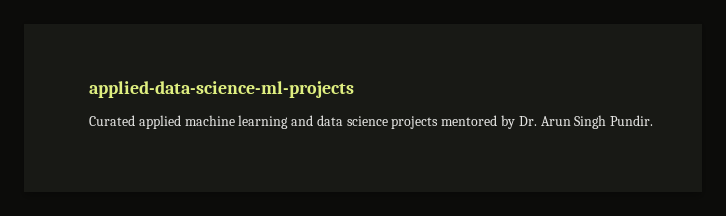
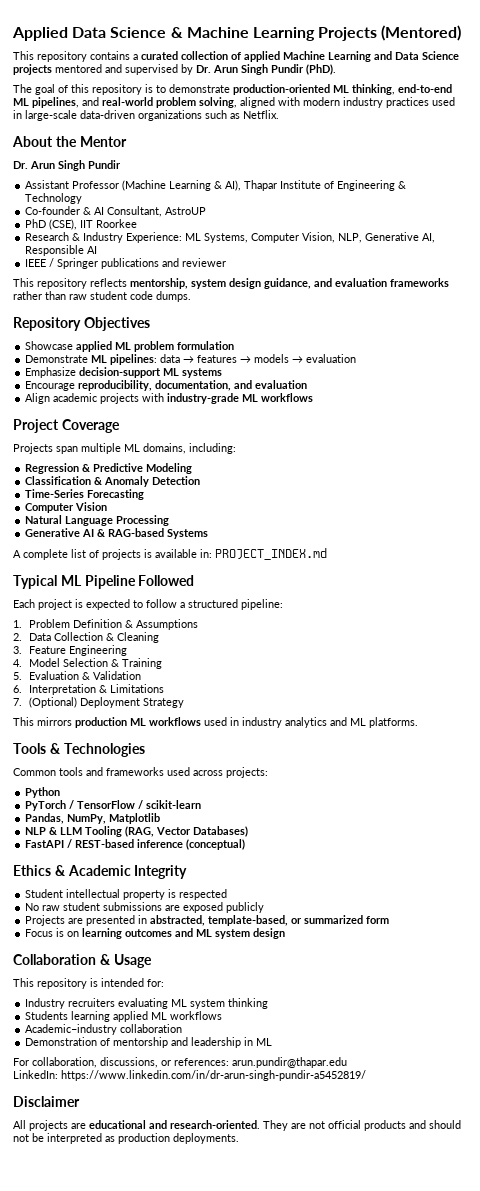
- applied-data-science-ml-projects
- Curated applied machine learning and data science projects mentored by Dr. Arun Singh Pundir.
+ Applied Data Science & Machine Learning Projects (Mentored)
+ This repository contains a curated collection of applied Machine Learning and Data Science projects mentored and supervised by Dr. Arun Singh Pundir (PhD).
+ The goal of this repository is to demonstrate production-oriented ML thinking, end-to-end ML pipelines, and real-world problem solving, aligned with modern industry practices used in large-scale data-driven organizations such as Netflix.
+ About the Mentor
+ Dr. Arun Singh Pundir
+ Assistant Professor (Machine Learning & AI), Thapar Institute of Engineering & Technology
+ Co-founder & AI Consultant, AstroUP
+ PhD (CSE), IIT Roorkee
+ Research & Industry Experience: ML Systems, Computer Vision, NLP, Generative AI, Responsible AI
+ IEEE / Springer publications and reviewer
+ This repository reflects mentorship, system design guidance, and evaluation frameworks rather than raw student code dumps.
+ Repository Objectives
+ Showcase applied ML problem formulation
+ Demonstrate ML pipelines: data → features → models → evaluation
+ Emphasize decision-support ML systems
+ Encourage reproducibility, documentation, and evaluation
+ Align academic projects with industry-grade ML workflows
+ Project Coverage
+ Projects span multiple ML domains, including:
+ Regression & Predictive Modeling
+ Classification & Anomaly Detection
+ Time-Series Forecasting
+ Computer Vision
+ Natural Language Processing
+ Generative AI & RAG-based Systems
+ A complete list of projects is available in: PROJECT_INDEX.md
+ Typical ML Pipeline Followed
+ Each project is expected to follow a structured pipeline:
+ 1. Problem Definition & Assumptions
+ 2. Data Collection & Cleaning
+ 3. Feature Engineering
+ 4. Model Selection & Training
+ 5. Evaluation & Validation
+ 6. Interpretation & Limitations
+ 7. (Optional) Deployment Strategy
+ This mirrors production ML workflows used in industry analytics and ML platforms.
+ Tools & Technologies
+ Common tools and frameworks used across projects:
+ Python
+ PyTorch / TensorFlow / scikit-learn
+ Pandas, NumPy, Matplotlib
+ NLP & LLM Tooling (RAG, Vector Databases)
+ FastAPI / REST-based inference (conceptual)
+ Ethics & Academic Integrity
+ Student intellectual property is respected
+ No raw student submissions are exposed publicly
+ Projects are presented in abstracted, template-based, or summarized form
+ Focus is on learning outcomes and ML system design
+ Collaboration & Usage
+ This repository is intended for:
+ Industry recruiters evaluating ML system thinking
+ Students learning applied ML workflows
+ Academic–industry collaboration
+ Demonstration of mentorship and leadership in ML
+ For collaboration, discussions, or references: arun.pundir@thapar.edu
+ LinkedIn: https://www.linkedin.com/in/dr-arun-singh-pundir-a5452819/
+ Disclaimer
+ All projects are educational and research-oriented. They are not official products and should not be interpreted as production deployments.

